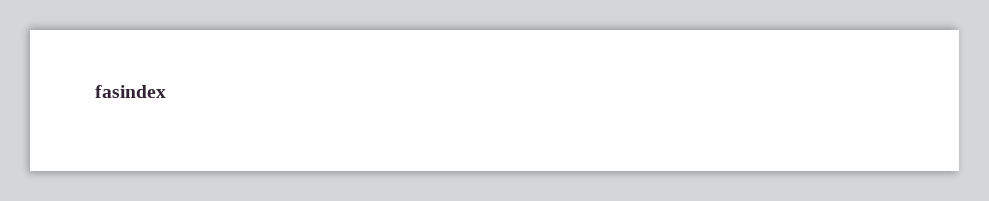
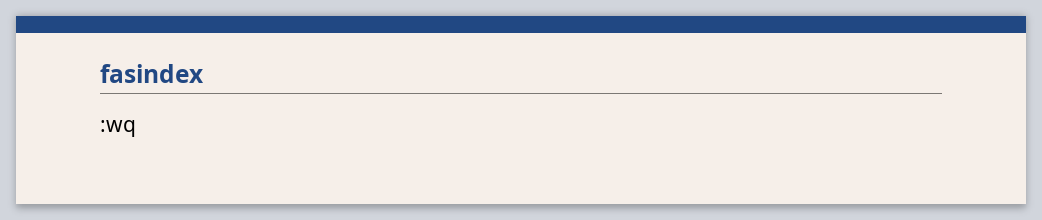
+ :wq

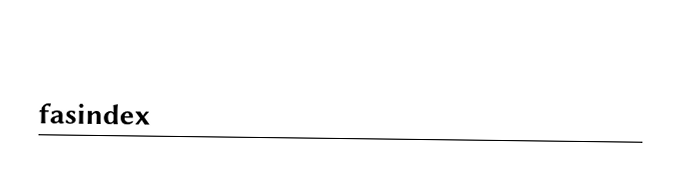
- :wq

